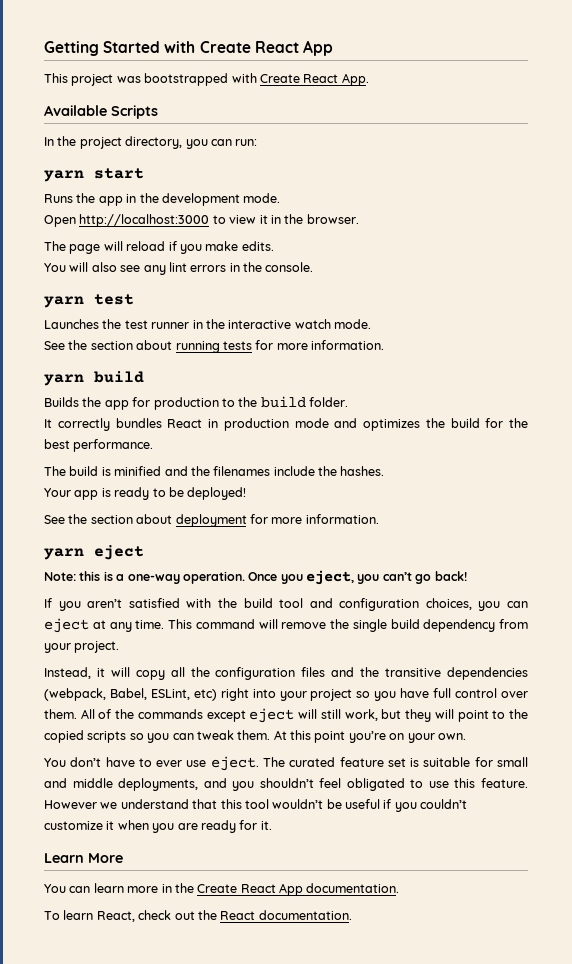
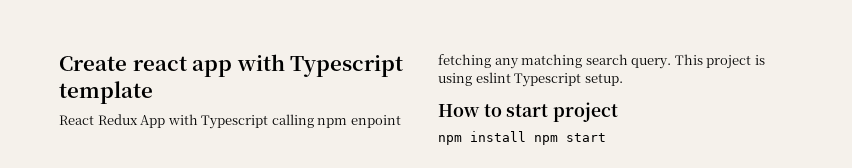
- Getting Started with Create React App
- This project was bootstrapped with Create React App.
- Available Scripts
- In the project directory, you can run:
- yarn start
- Runs the app in the development mode.
- Open http://localhost:3000 to view it in the browser.
- The page will reload if you make edits.
- You will also see any lint errors in the console.
- yarn test
- Launches the test runner in the interactive watch mode.
- See the section about running tests for more information.
- yarn build
- Builds the app for production to the build folder.
- It correctly bundles React in production mode and optimizes the build for the best performance.
- The build is minified and the filenames include the hashes.
- Your app is ready to be deployed!
- See the section about deployment for more information.
- yarn eject
- Note: this is a one-way operation. Once you eject, you can’t go back!
- If you aren’t satisfied with the build tool and configuration choices, you can eject at any time. This command will remove the single build dependency from your project.
- Instead, it will copy all the configuration files and the transitive dependencies (webpack, Babel, ESLint, etc) right into your project so you have full control over them. All of the commands except eject will still work, but they will point to the copied scripts so you can tweak them. At this point you’re on your own.
- You don’t have to ever use eject. The curated feature set is suitable for small and middle deployments, and you shouldn’t feel obligated to use this feature. However we understand that this tool wouldn’t be useful if you couldn’t customize it when you are ready for it.
- Learn More
- You can learn more in the Create React App documentation.
- To learn React, check out the React documentation.
+ Create react app with Typescript template
+ React Redux App with Typescript calling npm enpoint fetching any matching search query. This project is using eslint Typescript setup.
+ How to start project
+ npm install npm start

